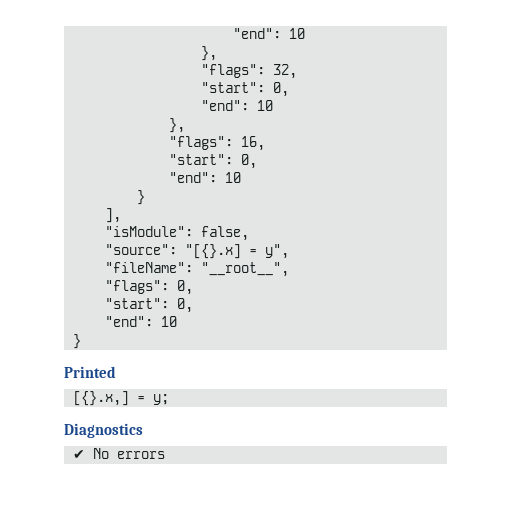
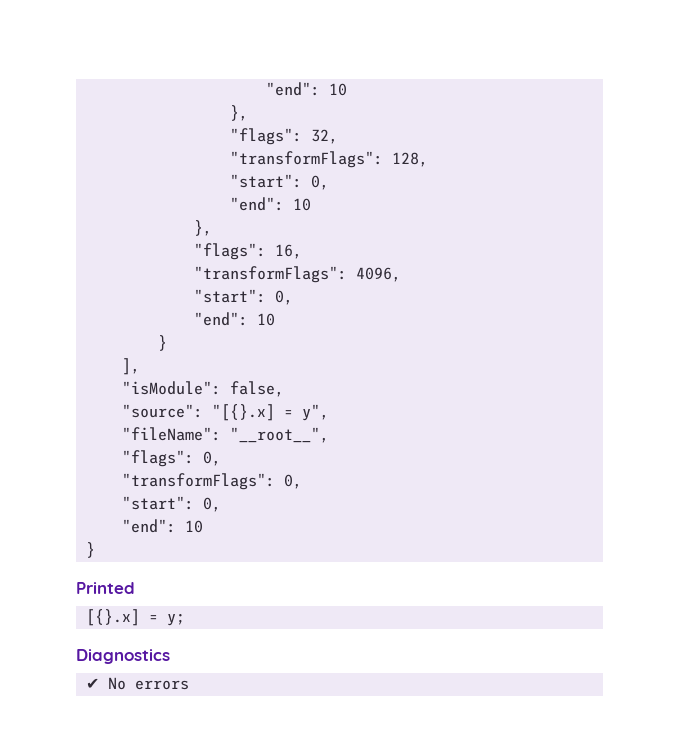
+ "transformFlags": 128,
+ "transformFlags": 4096,
+ "transformFlags": 0,
- [{}.x,] = y;
+ [{}.x] = y;

